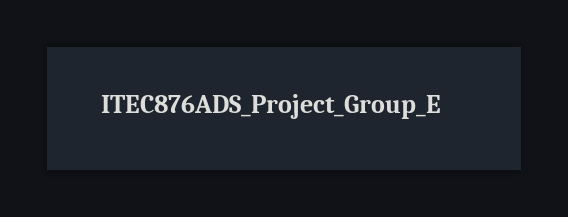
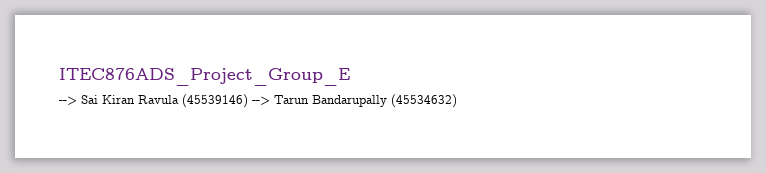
+ --> Sai Kiran Ravula (45539146) --> Tarun Bandarupally (45534632)

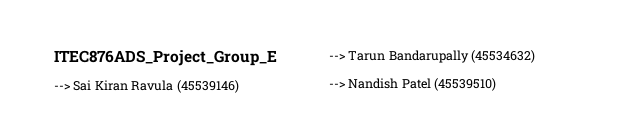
- --> Sai Kiran Ravula (45539146) --> Tarun Bandarupally (45534632)
+ --> Sai Kiran Ravula (45539146)
+ --> Tarun Bandarupally (45534632)
+ --> Nandish Patel (45539510)

